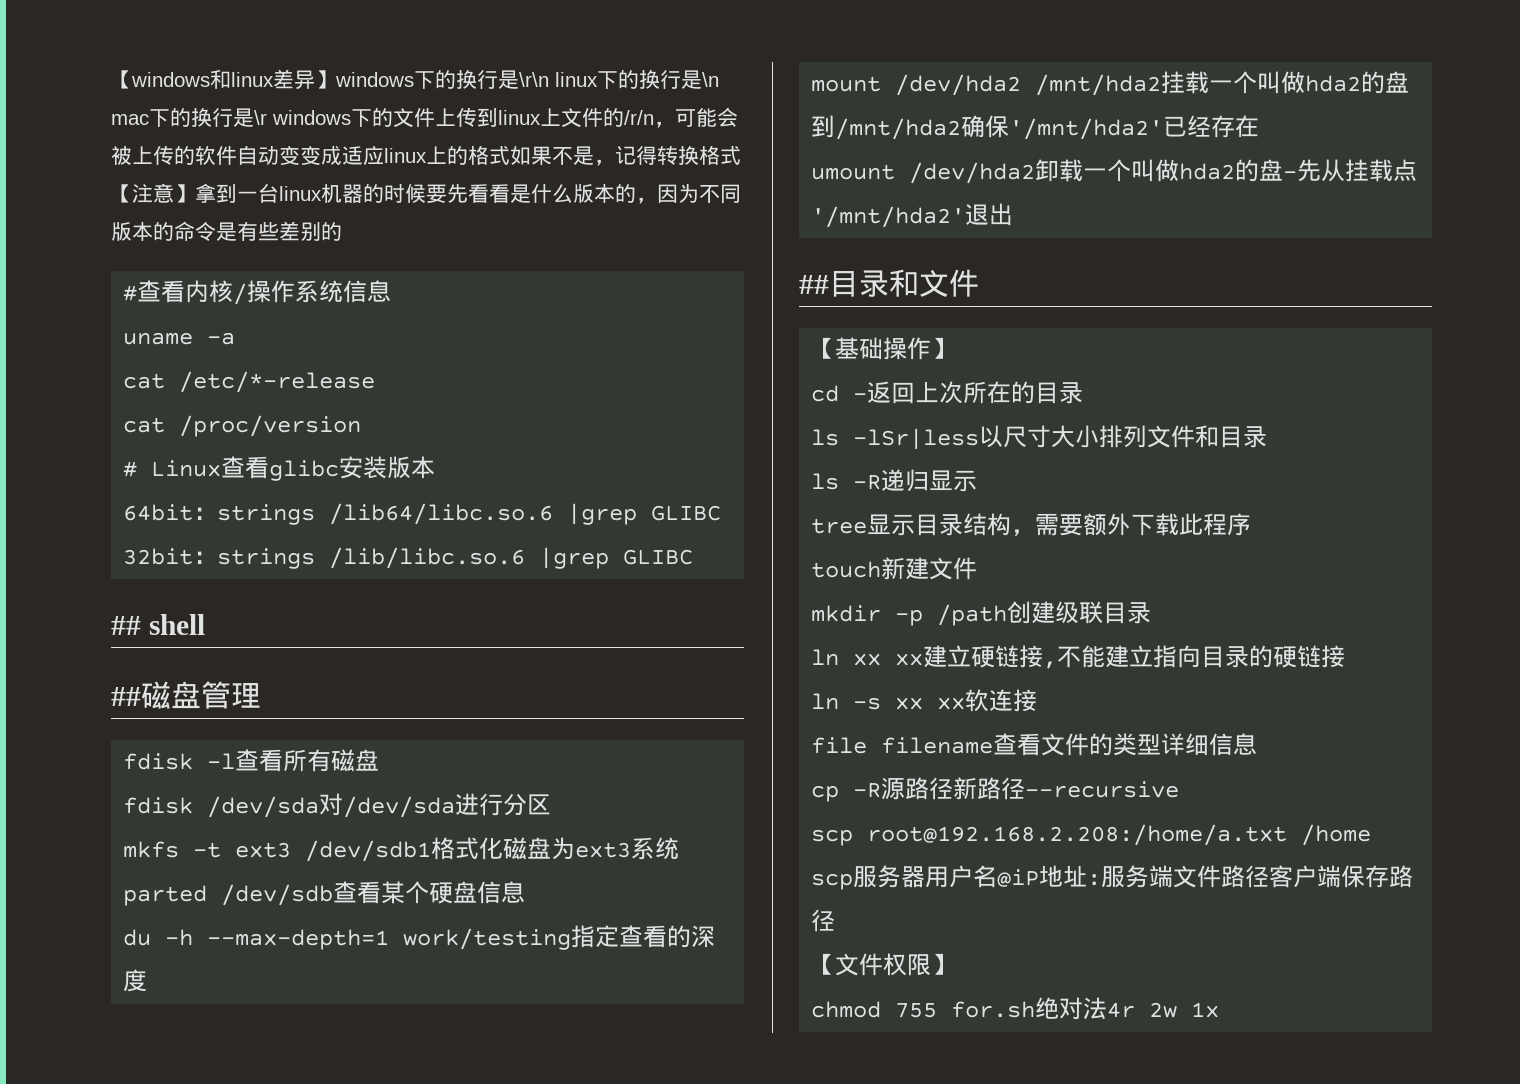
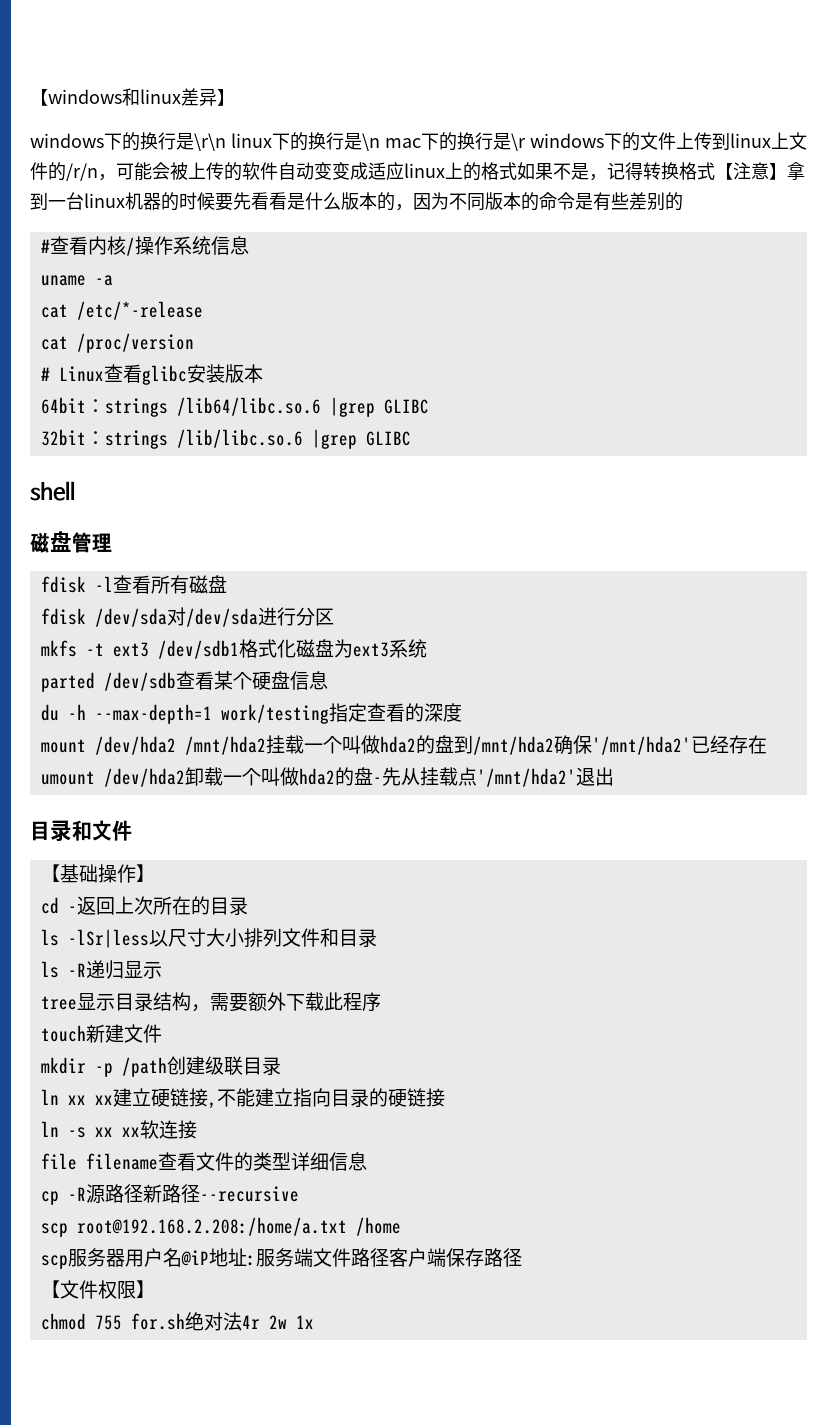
- 【windows和linux差异】windows下的换行是\r\n linux下的换行是\n mac下的换行是\r windows下的文件上传到linux上文件的/r/n，可能会被上传的软件自动变变成适应linux上的格式如果不是，记得转换格式【注意】拿到一台linux机器的时候要先看看是什么版本的，因为不同版本的命令是有些差别的
+ 【windows和linux差异】
+ windows下的换行是\r\n linux下的换行是\n mac下的换行是\r windows下的文件上传到linux上文件的/r/n，可能会被上传的软件自动变变成适应linux上的格式如果不是，记得转换格式【注意】拿到一台linux机器的时候要先看看是什么版本的，因为不同版本的命令是有些差别的
- ## shell
+ shell
- ##磁盘管理
+ 磁盘管理
- ##目录和文件
+ 目录和文件

